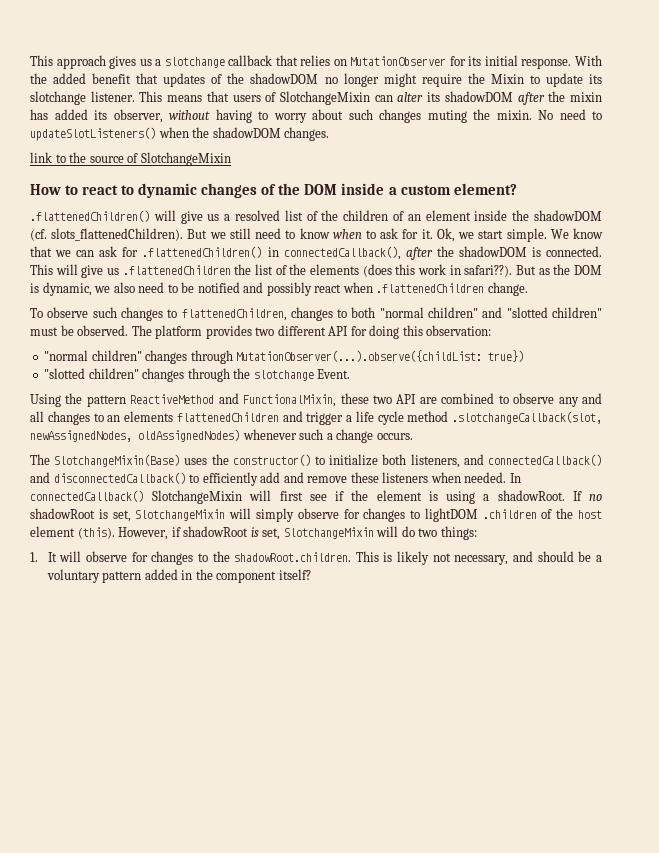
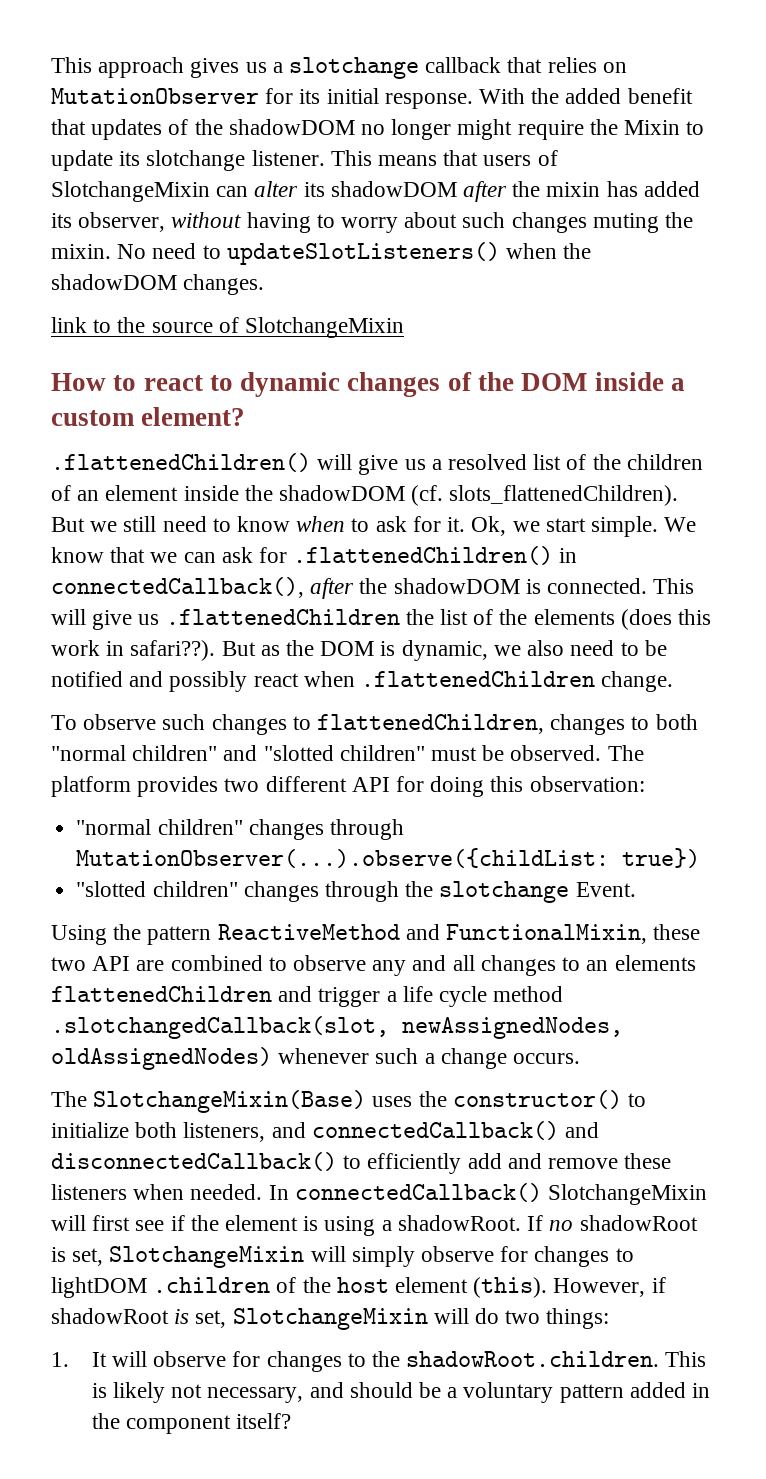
- Using the pattern ReactiveMethod and FunctionalMixin, these two API are combined to observe any and all changes to an elements flattenedChildren and trigger a life cycle method .slotchangeCallback(slot, newAssignedNodes, oldAssignedNodes) whenever such a change occurs.
+ Using the pattern ReactiveMethod and FunctionalMixin, these two API are combined to observe any and all changes to an elements flattenedChildren and trigger a life cycle method .slotchangedCallback(slot, newAssignedNodes, oldAssignedNodes) whenever such a change occurs.

